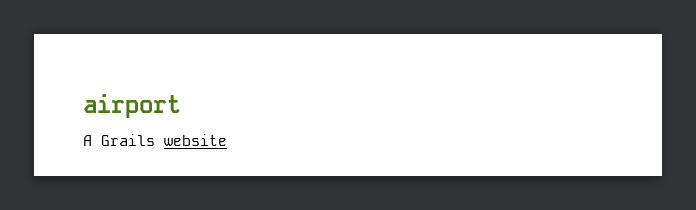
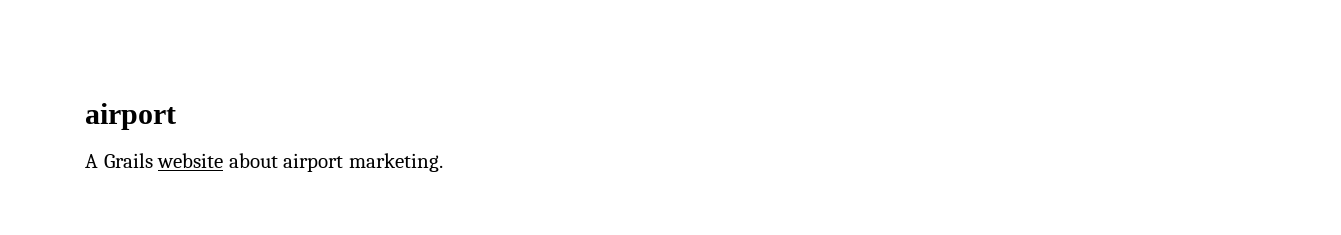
- A Grails website
+ A Grails website about airport marketing.

